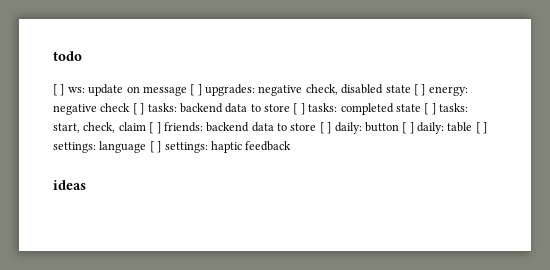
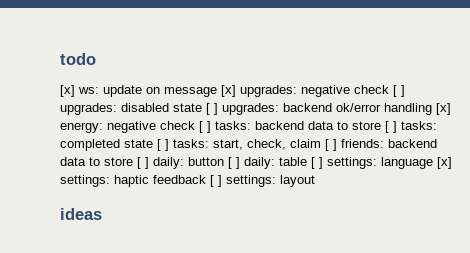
- [ ] ws: update on message [ ] upgrades: negative check, disabled state [ ] energy: negative check [ ] tasks: backend data to store [ ] tasks: completed state [ ] tasks: start, check, claim [ ] friends: backend data to store [ ] daily: button [ ] daily: table [ ] settings: language [ ] settings: haptic feedback
+ [x] ws: update on message [x] upgrades: negative check [ ] upgrades: disabled state [ ] upgrades: backend ok/error handling [x] energy: negative check [ ] tasks: backend data to store [ ] tasks: completed state [ ] tasks: start, check, claim [ ] friends: backend data to store [ ] daily: button [ ] daily: table [ ] settings: language [x] settings: haptic feedback [ ] settings: layout

